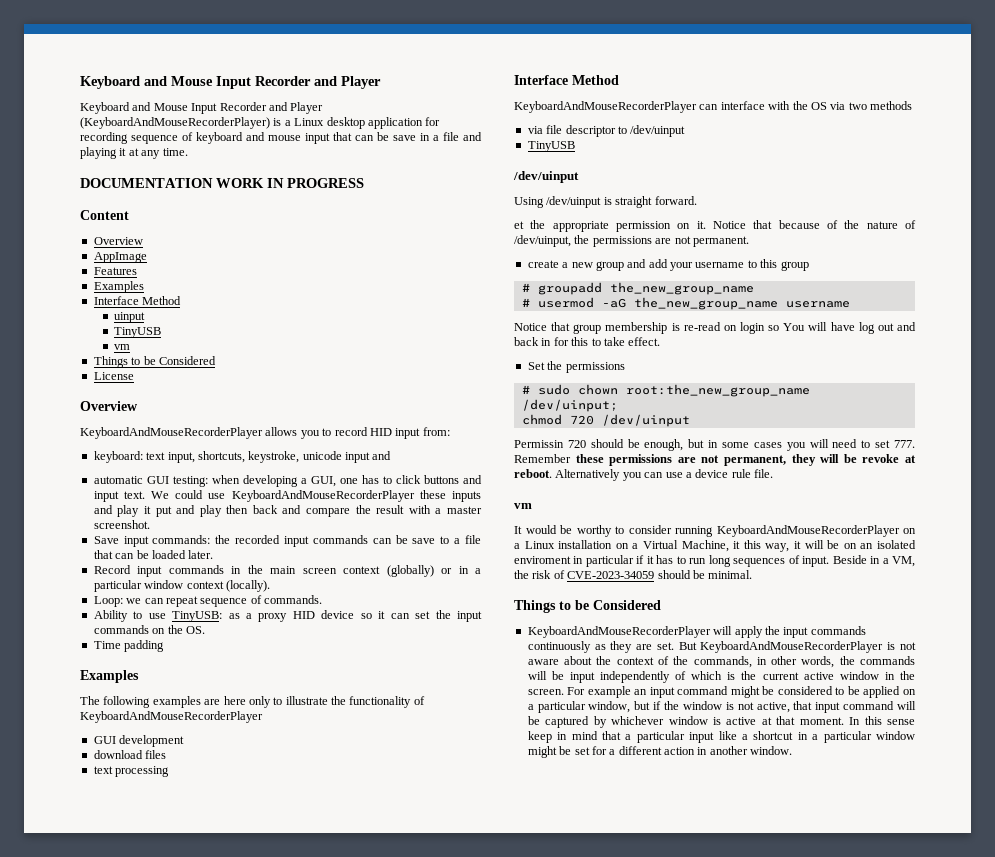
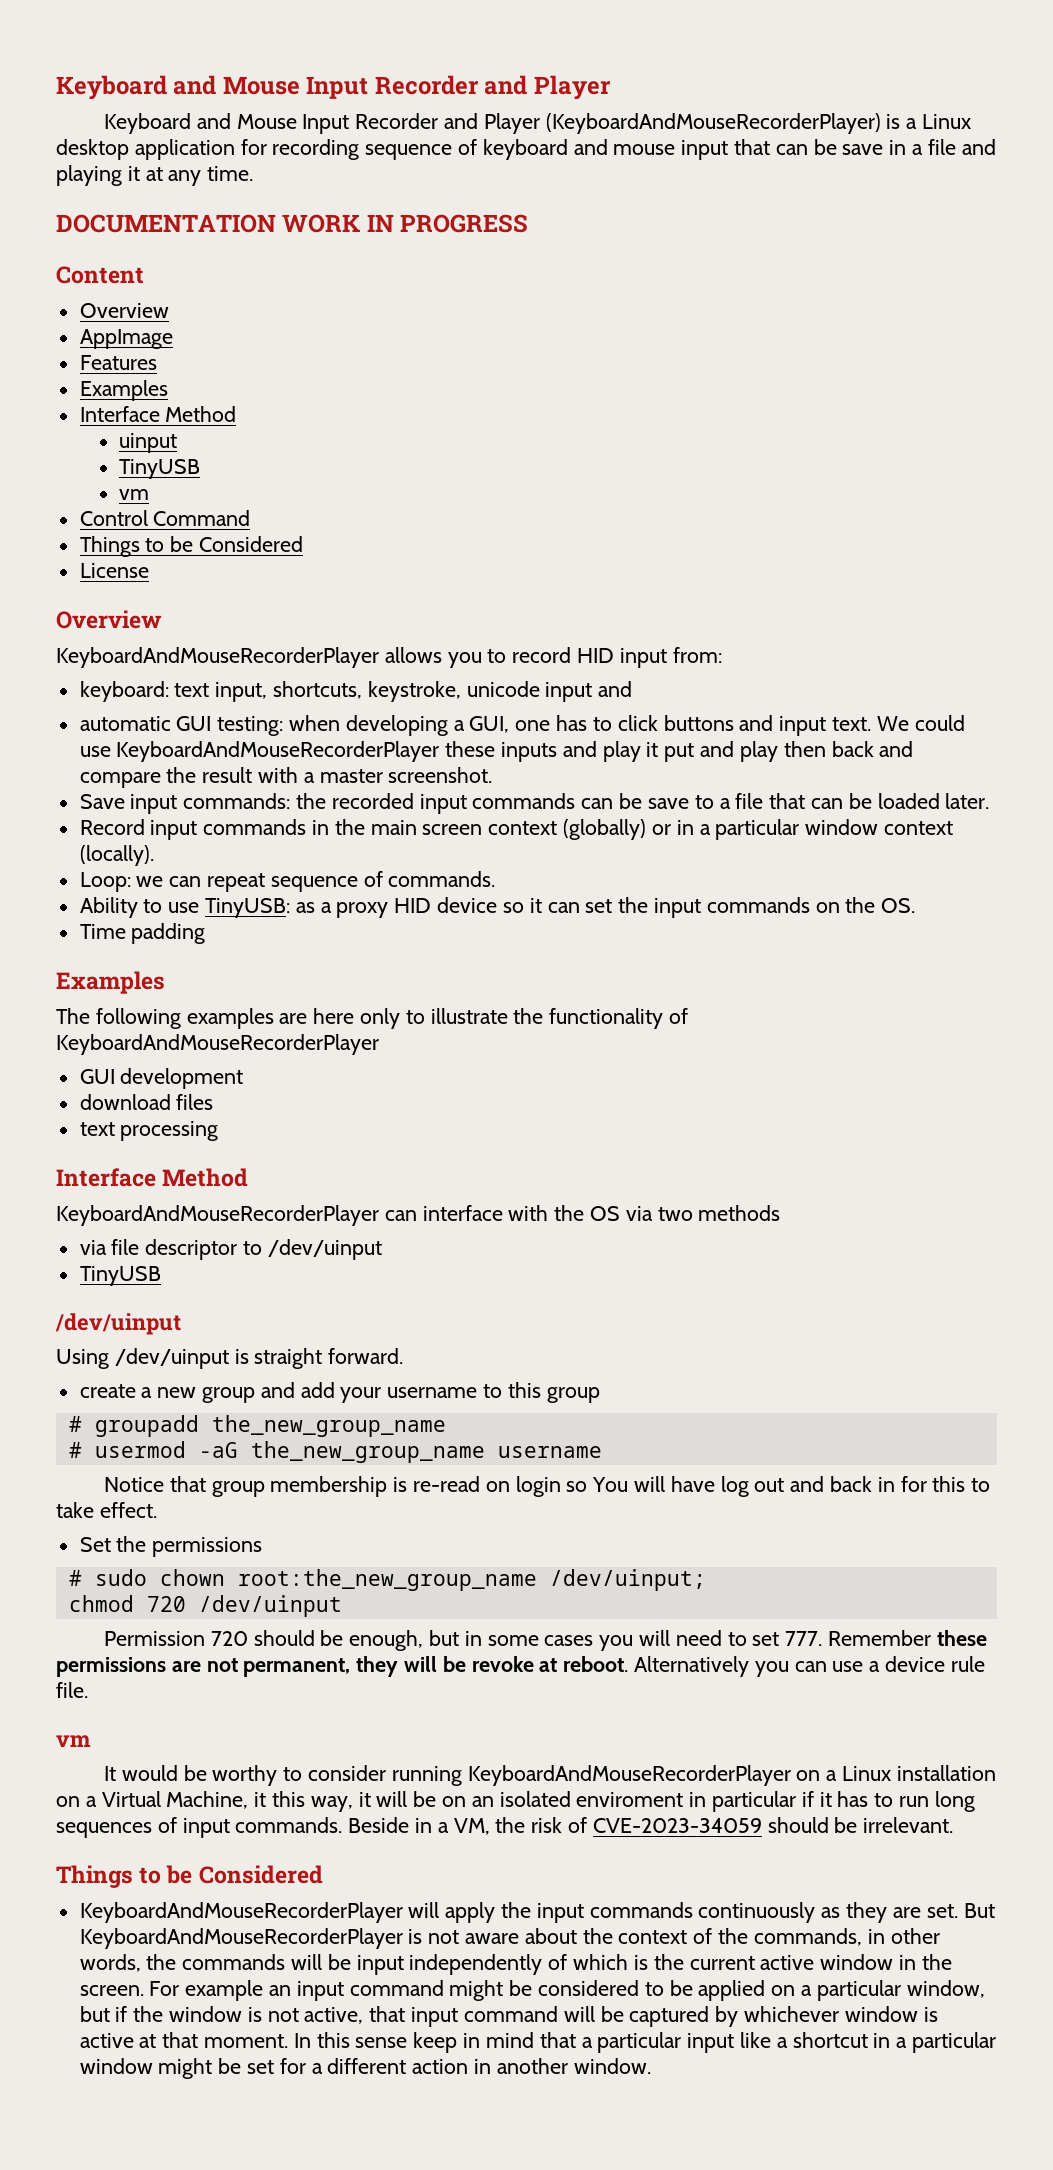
+ Control Command
- et the appropriate permission on it. Notice that because of the nature of /dev/uinput, the permissions are not permanent.
- Permissin 720 should be enough, but in some cases you will need to set 777. Remember these permissions are not permanent, they will be revoke at reboot.
+ Permission 720 should be enough, but in some cases you will need to set 777. Remember these permissions are not permanent, they will be revoke at reboot.
- It would be worthy to consider running KeyboardAndMouseRecorderPlayer on a Linux installation on a Virtual Machine, it this way, it will be on an isolated enviroment in particular if it has to run long sequences of input.
+ It would be worthy to consider running KeyboardAndMouseRecorderPlayer on a Linux installation on a Virtual Machine, it this way, it will be on an isolated enviroment in particular if it has to run long sequences of input commands.
- Beside in a VM, the risk of CVE-2023-34059 should be minimal.
+ Beside in a VM, the risk of CVE-2023-34059 should be irrelevant.

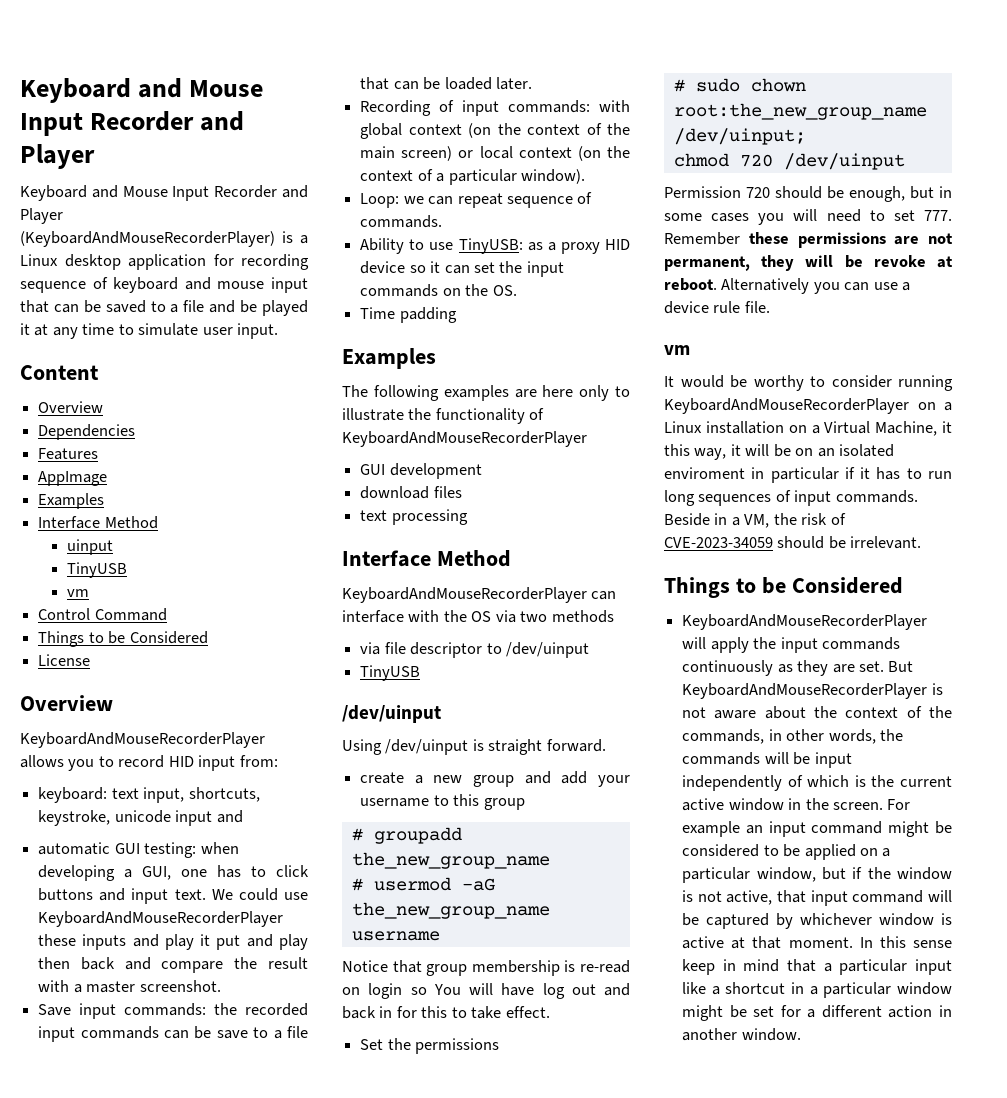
- Keyboard and Mouse Input Recorder and Player (KeyboardAndMouseRecorderPlayer) is a Linux desktop application for recording sequence of keyboard and mouse input that can be save in a file and playing it at any time.
- DOCUMENTATION WORK IN PROGRESS
+ Keyboard and Mouse Input Recorder and Player (KeyboardAndMouseRecorderPlayer) is a Linux desktop application for recording sequence of keyboard and mouse input that can be saved to a file and be played it at any time to simulate user input.
- AppImage
+ Dependencies
+ AppImage
- Record input commands in the main screen context (globally) or in a particular window context (locally).
+ Recording of input commands: with global context (on the context of the main screen) or local context (on the context of a particular window).

